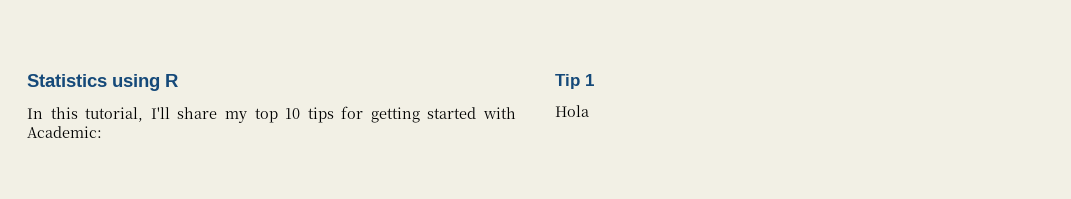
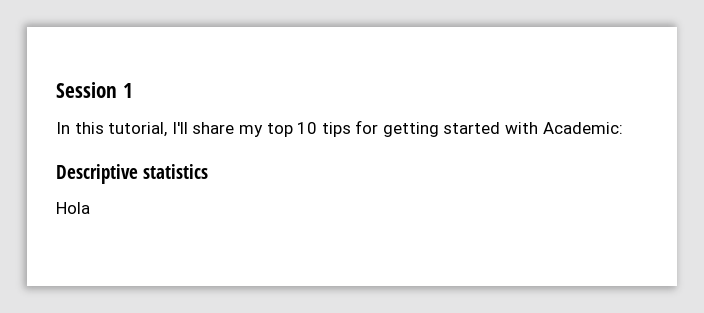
- Statistics using R
+ Session 1
- Tip 1
+ Descriptive statistics

